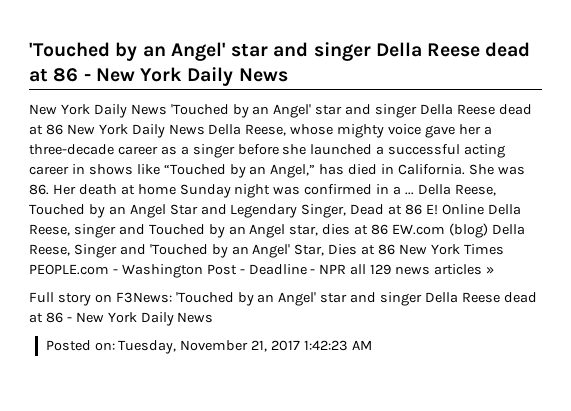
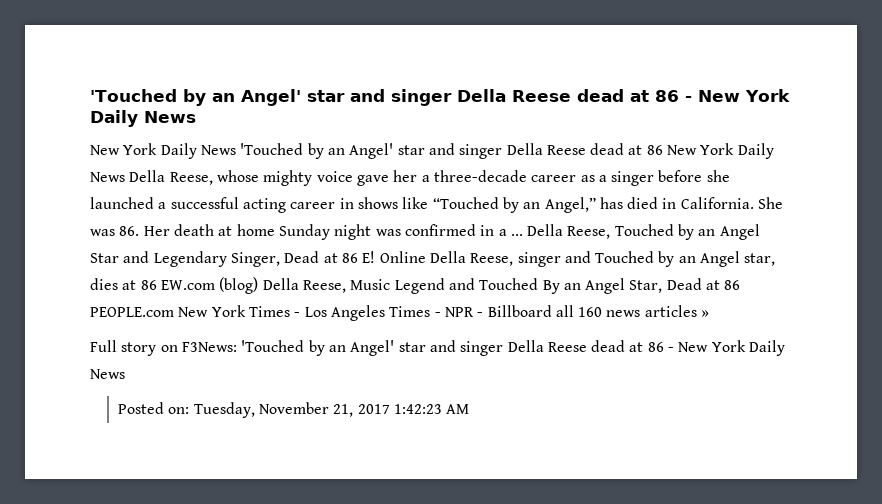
- Online Della Reese, singer and Touched by an Angel star, dies at 86 EW.com (blog) Della Reese, Singer and 'Touched by an Angel' Star, Dies at 86 New York Times PEOPLE.com - Washington Post - Deadline - NPR all 129 news articles »
+ Online Della Reese, singer and Touched by an Angel star, dies at 86 EW.com (blog) Della Reese, Music Legend and Touched By an Angel Star, Dead at 86 PEOPLE.com New York Times - Los Angeles Times - NPR - Billboard all 160 news articles »

